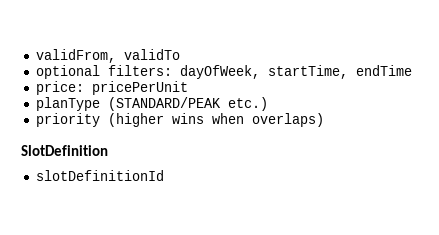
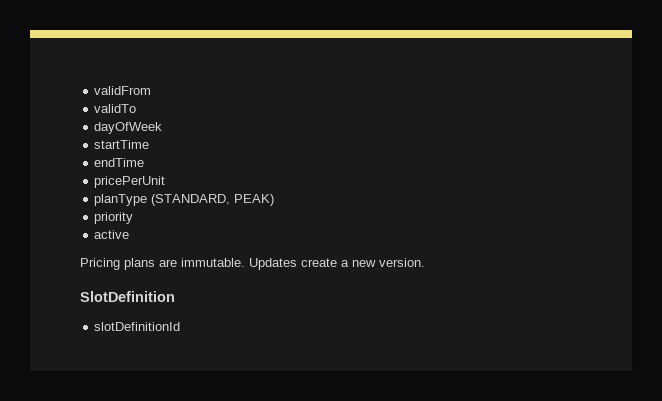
- validFrom, validTo
+ validFrom
+ validTo
- optional filters: dayOfWeek, startTime, endTime
+ dayOfWeek
+ startTime
+ endTime
- price: pricePerUnit
+ pricePerUnit
- planType (STANDARD/PEAK etc.)
+ planType (STANDARD, PEAK)
- priority (higher wins when overlaps)
+ priority
+ active
+ Pricing plans are immutable. Updates create a new version.

